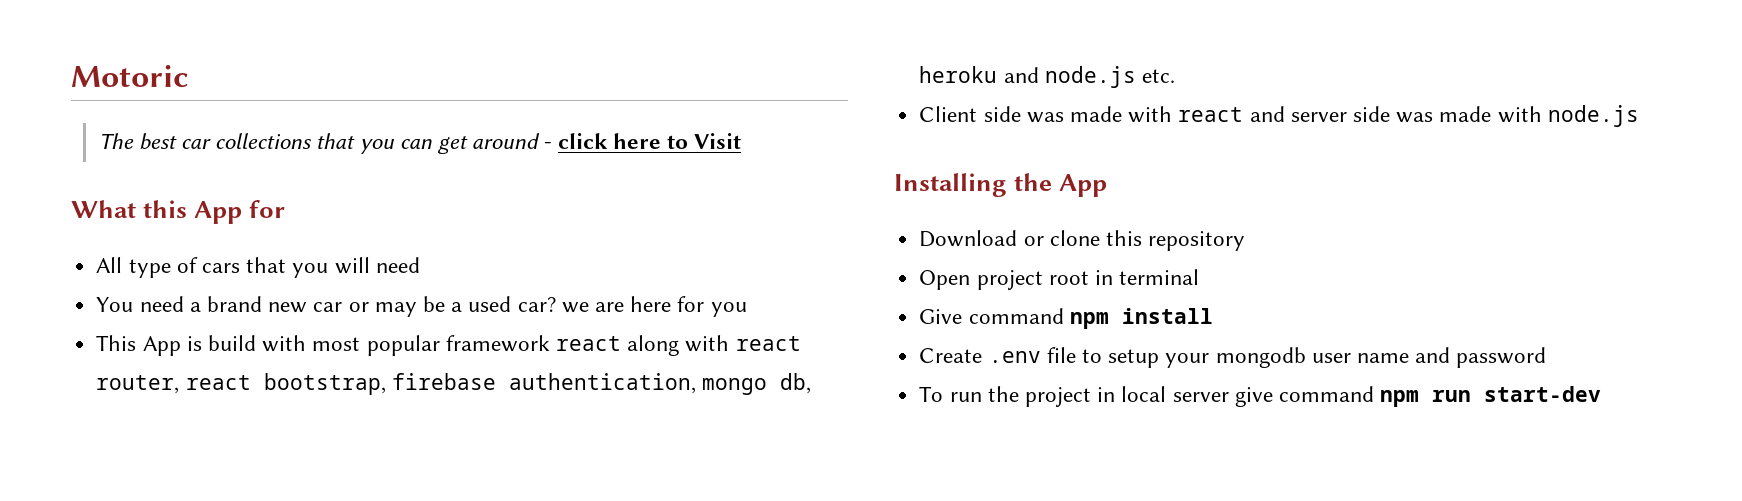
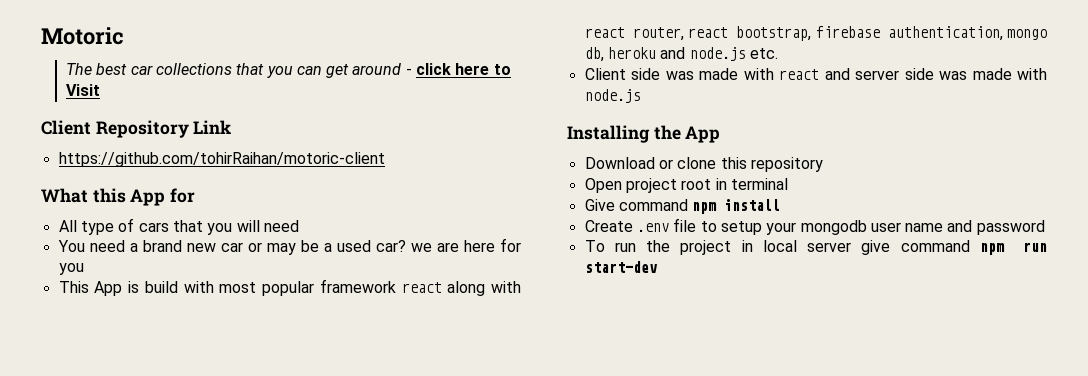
+ Client Repository Link
+ https://github.com/tohirRaihan/motoric-client

